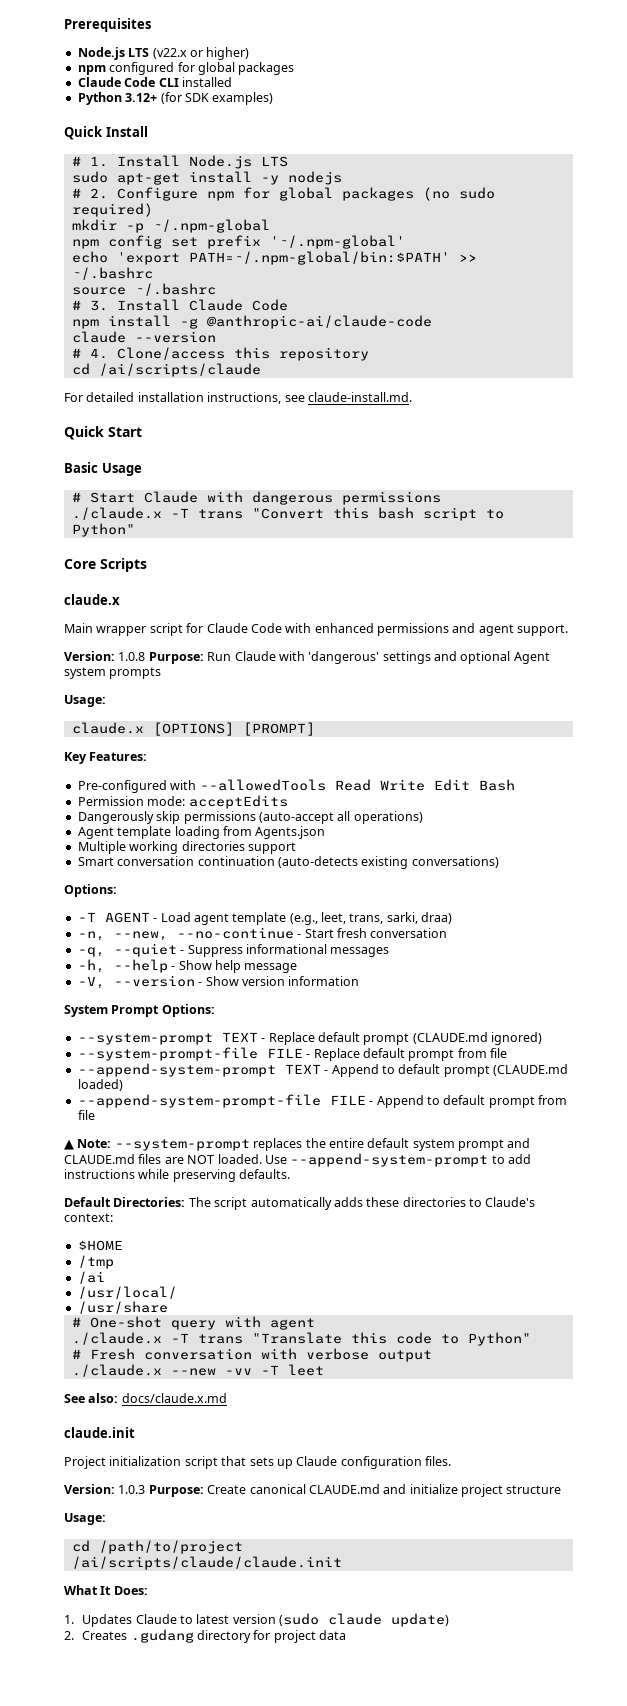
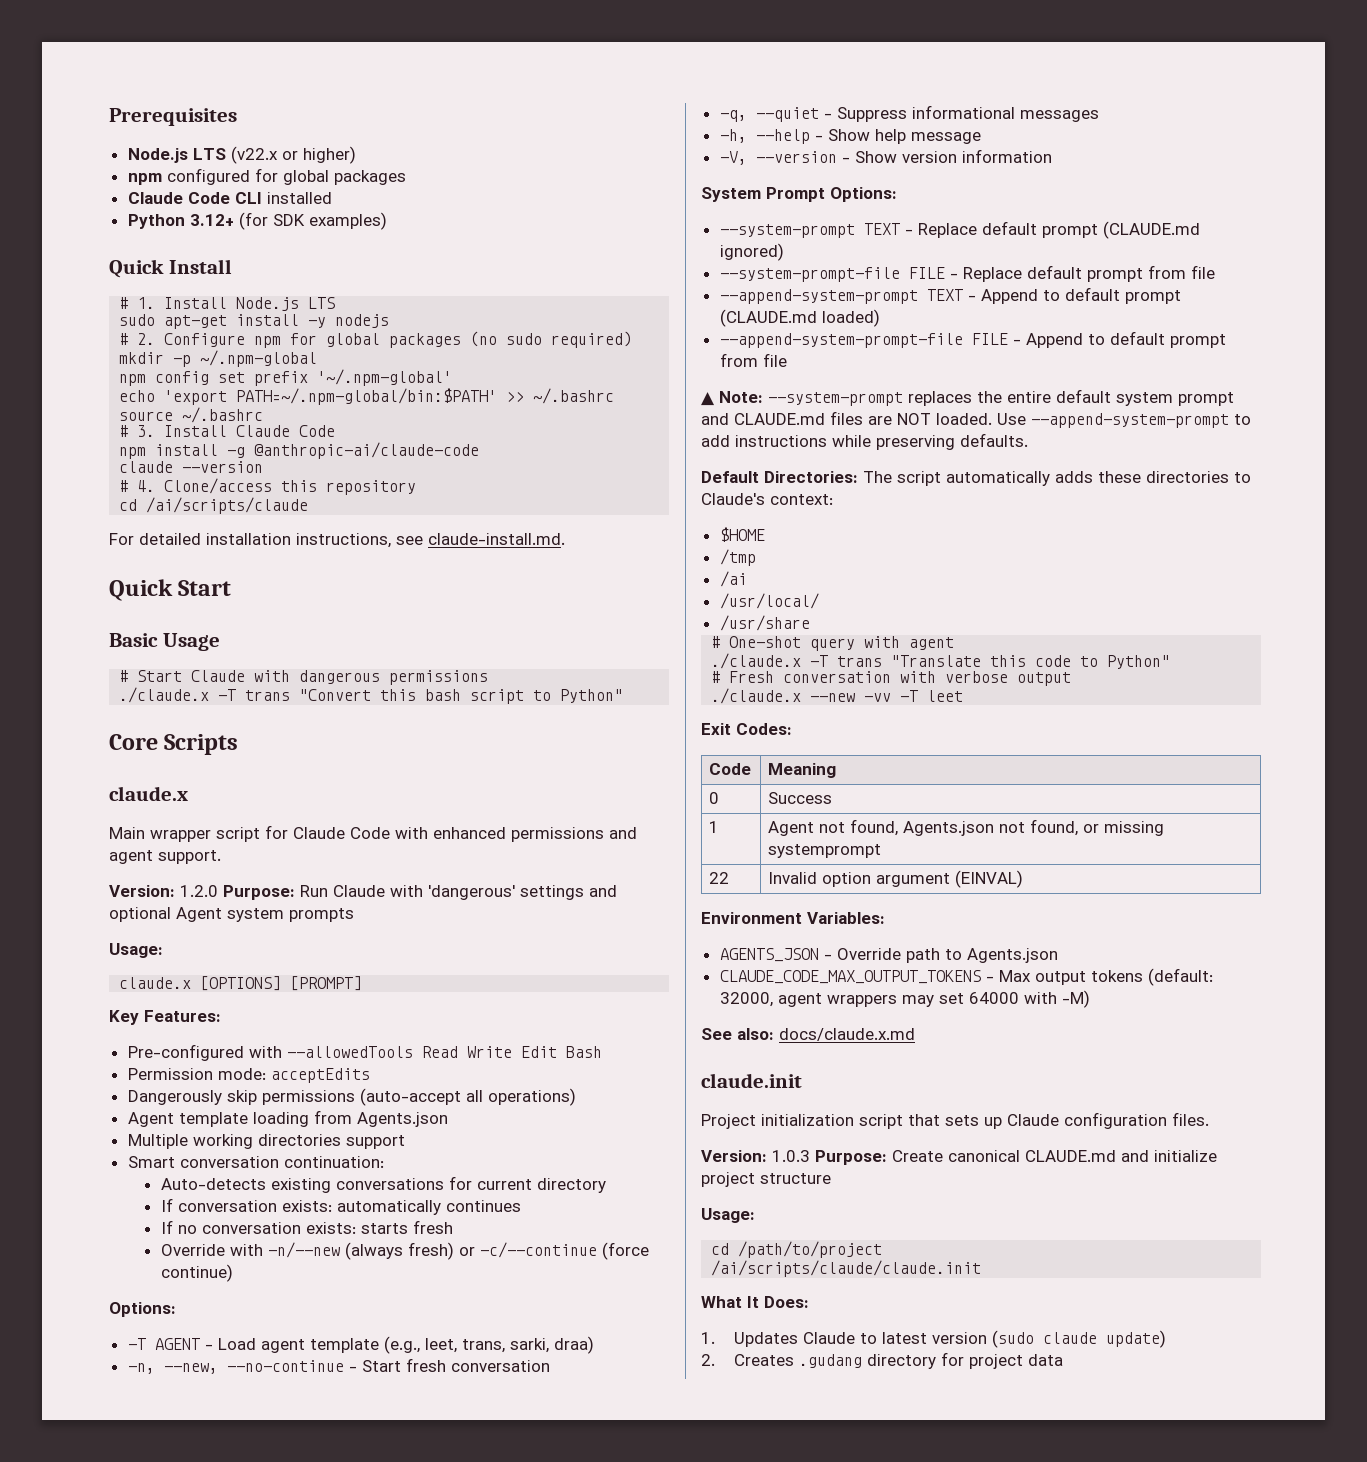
- Version: 1.0.8 Purpose: Run Claude with 'dangerous' settings and optional Agent system prompts
+ Version: 1.2.0 Purpose: Run Claude with 'dangerous' settings and optional Agent system prompts
- Smart conversation continuation (auto-detects existing conversations)
+ Smart conversation continuation:
+ Auto-detects existing conversations for current directory
+ If conversation exists: automatically continues
+ If no conversation exists: starts fresh
+ Override with -n/--new (always fresh) or -c/--continue (force continue)
+ Exit Codes:
+ Code | Meaning
+ 0 | Success
+ 1 | Agent not found, Agents.json not found, or missing systemprompt
+ 22 | Invalid option argument (EINVAL)
+ Environment Variables:
+ AGENTS_JSON - Override path to Agents.json
+ CLAUDE_CODE_MAX_OUTPUT_TOKENS - Max output tokens (default: 32000, agent wrappers may set 64000 with -M)

